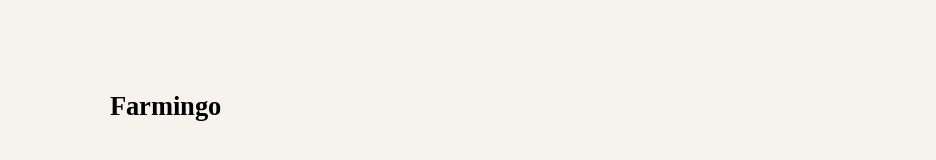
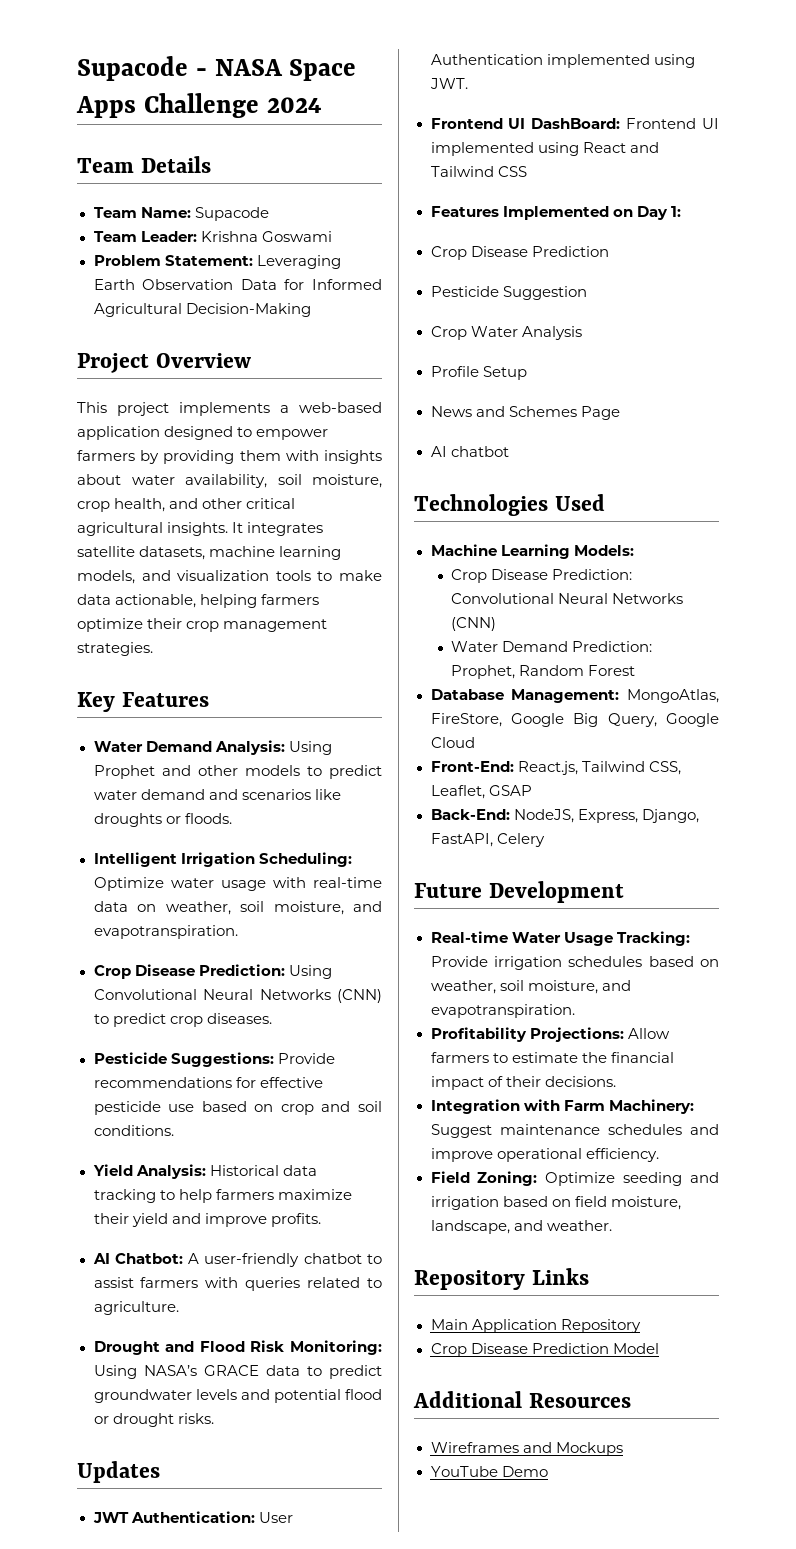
- Farmingo
+ Supacode - NASA Space Apps Challenge 2024
+ Team Details
+ Team Name: Supacode
+ Team Leader: Krishna Goswami
+ Problem Statement: Leveraging Earth Observation Data for Informed Agricultural Decision-Making
+ Project Overview
+ This project implements a web-based application designed to empower farmers by providing them with insights about water availability, soil moisture, crop health, and other critical agricultural insights. It integrates satellite datasets, machine learning models, and visualization tools to make data actionable, helping farmers optimize their crop management strategies.
+ Key Features
+ Water Demand Analysis: Using Prophet and other models to predict water demand and scenarios like droughts or floods.
+ Intelligent Irrigation Scheduling: Optimize water usage with real-time data on weather, soil moisture, and evapotranspiration.
+ Crop Disease Prediction: Using Convolutional Neural Networks (CNN) to predict crop diseases.
+ Pesticide Suggestions: Provide recommendations for effective pesticide use based on crop and soil conditions.
+ Yield Analysis: Historical data tracking to help farmers maximize their yield and improve profits.
+ AI Chatbot: A user-friendly chatbot to assist farmers with queries related to agriculture.
+ Drought and Flood Risk Monitoring: Using NASA’s GRACE data to predict groundwater levels and potential flood or drought risks.
+ Updates
+ JWT Authentication: User Authentication implemented using JWT.
+ Frontend UI DashBoard: Frontend UI implemented using React and Tailwind CSS
+ Features Implemented on Day 1:
+ Crop Disease Prediction
+ Pesticide Suggestion
+ Crop Water Analysis
+ Profile Setup
+ News and Schemes Page
+ AI chatbot
+ Technologies Used
+ Machine Learning Models:
+ Crop Disease Prediction: Convolutional Neural Networks (CNN)
+ Water Demand Prediction: Prophet, Random Forest
+ Database Management: MongoAtlas, FireStore, Google Big Query, Google Cloud
+ Front-End: React.js, Tailwind CSS, Leaflet, GSAP
+ Back-End: NodeJS, Express, Django, FastAPI, Celery
+ Future Development
+ Real-time Water Usage Tracking: Provide irrigation schedules based on weather, soil moisture, and evapotranspiration.
+ Profitability Projections: Allow farmers to estimate the financial impact of their decisions.
+ Integration with Farm Machinery: Suggest maintenance schedules and improve operational efficiency.
+ Field Zoning: Optimize seeding and irrigation based on field moisture, landscape, and weather.
+ Repository Links
+ Main Application Repository
+ Crop Disease Prediction Model
+ Additional Resources
+ Wireframes and Mockups
+ YouTube Demo

